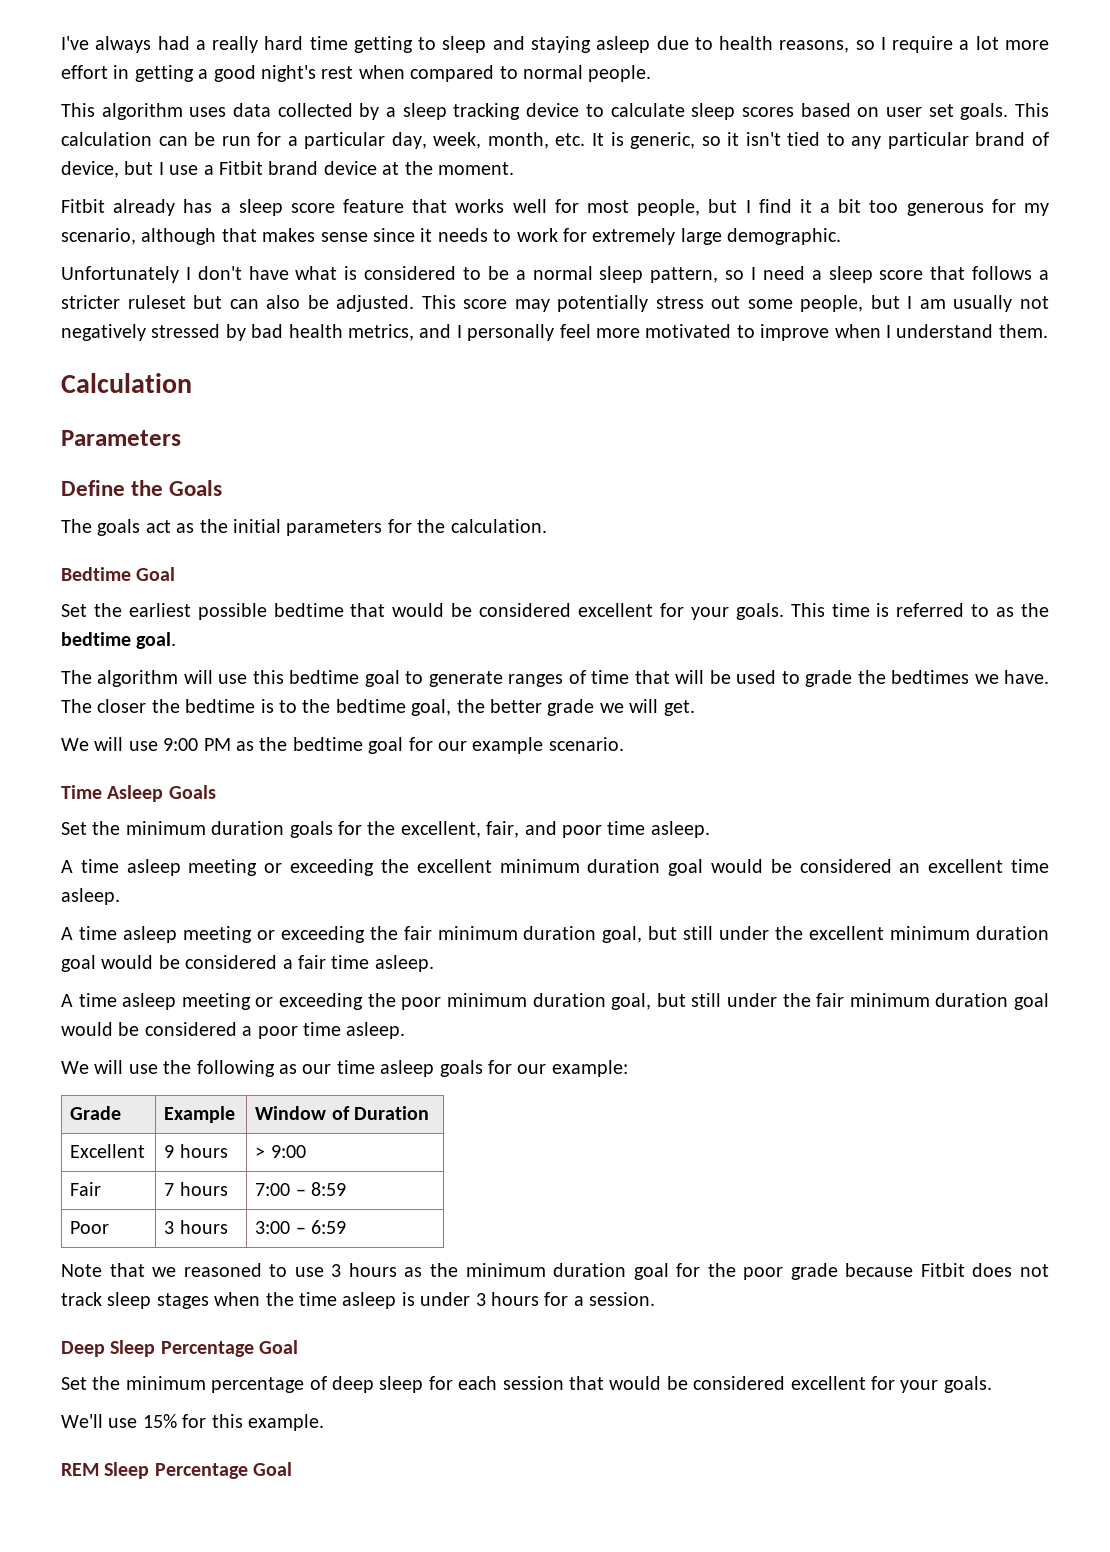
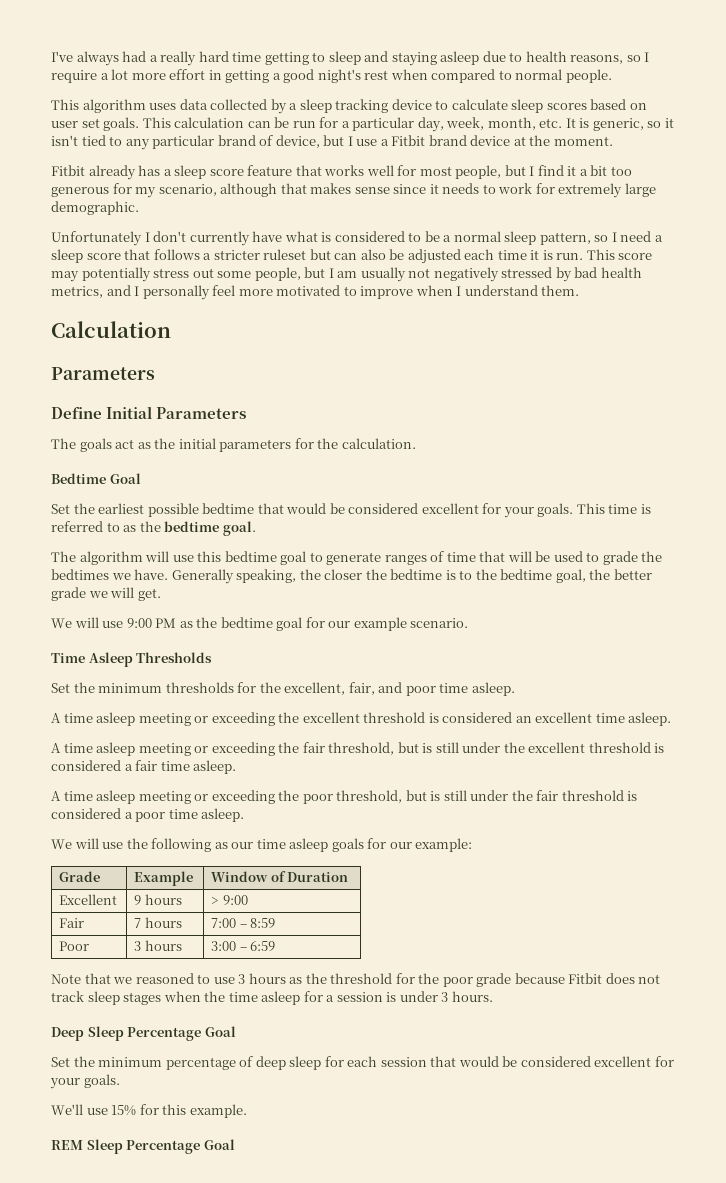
- Unfortunately I don't have what is considered to be a normal sleep pattern, so I need a sleep score that follows a stricter ruleset but can also be adjusted.
+ Unfortunately I don't currently have what is considered to be a normal sleep pattern, so I need a sleep score that follows a stricter ruleset but can also be adjusted each time it is run.
- Define the Goals
+ Define Initial Parameters
- The closer the bedtime is to the bedtime goal, the better grade we will get.
+ Generally speaking, the closer the bedtime is to the bedtime goal, the better grade we will get.
- Time Asleep Goals
- Set the minimum duration goals for the excellent, fair, and poor time asleep.
+ Time Asleep Thresholds
+ Set the minimum thresholds for the excellent, fair, and poor time asleep.
- A time asleep meeting or exceeding the excellent minimum duration goal would be considered an excellent time asleep.
+ A time asleep meeting or exceeding the excellent threshold is considered an excellent time asleep.
- A time asleep meeting or exceeding the fair minimum duration goal, but still under the excellent minimum duration goal would be considered a fair time asleep.
+ A time asleep meeting or exceeding the fair threshold, but is still under the excellent threshold is considered a fair time asleep.
- A time asleep meeting or exceeding the poor minimum duration goal, but still under the fair minimum duration goal would be considered a poor time asleep.
+ A time asleep meeting or exceeding the poor threshold, but is still under the fair threshold is considered a poor time asleep.
- Note that we reasoned to use 3 hours as the minimum duration goal for the poor grade because Fitbit does not track sleep stages when the time asleep is under 3 hours for a session.
+ Note that we reasoned to use 3 hours as the threshold for the poor grade because Fitbit does not track sleep stages when the time asleep for a session is under 3 hours.

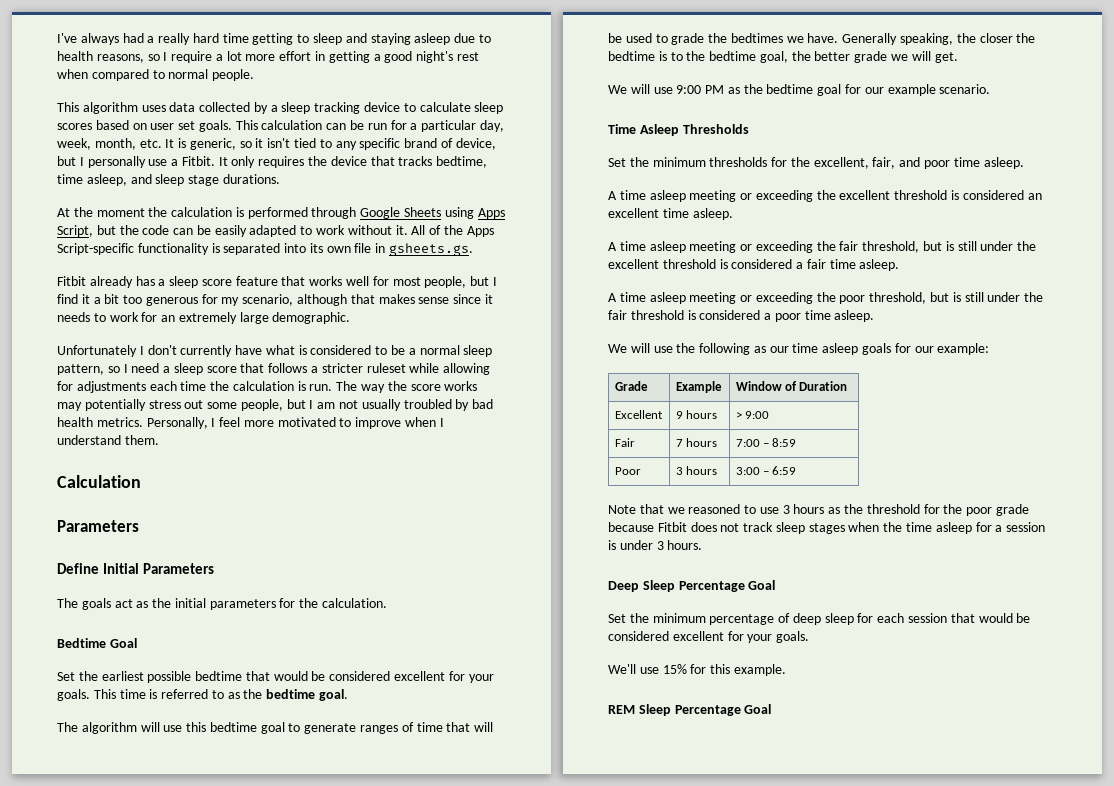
- This calculation can be run for a particular day, week, month, etc. It is generic, so it isn't tied to any particular brand of device, but I use a Fitbit brand device at the moment.
+ This calculation can be run for a particular day, week, month, etc. It is generic, so it isn't tied to any specific brand of device, but I personally use a Fitbit. It only requires the device that tracks bedtime, time asleep, and sleep stage durations.
+ At the moment the calculation is performed through Google Sheets using Apps Script, but the code can be easily adapted to work without it. All of the Apps Script-specific functionality is separated into its own file in gsheets.gs.
- Fitbit already has a sleep score feature that works well for most people, but I find it a bit too generous for my scenario, although that makes sense since it needs to work for extremely large demographic.
+ Fitbit already has a sleep score feature that works well for most people, but I find it a bit too generous for my scenario, although that makes sense since it needs to work for an extremely large demographic.
- Unfortunately I don't currently have what is considered to be a normal sleep pattern, so I need a sleep score that follows a stricter ruleset but can also be adjusted each time it is run. This score may potentially stress out some people, but I am usually not negatively stressed by bad health metrics, and I personally feel more motivated to improve when I understand them.
+ Unfortunately I don't currently have what is considered to be a normal sleep pattern, so I need a sleep score that follows a stricter ruleset while allowing for adjustments each time the calculation is run. The way the score works may potentially stress out some people, but I am not usually troubled by bad health metrics. Personally, I feel more motivated to improve when I understand them.

